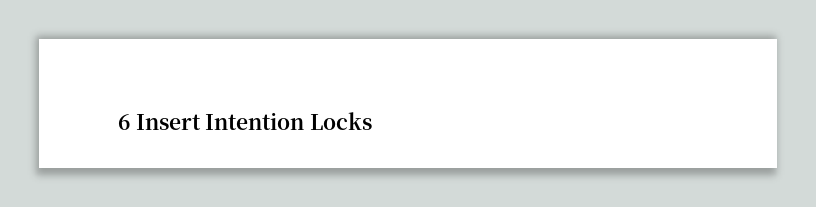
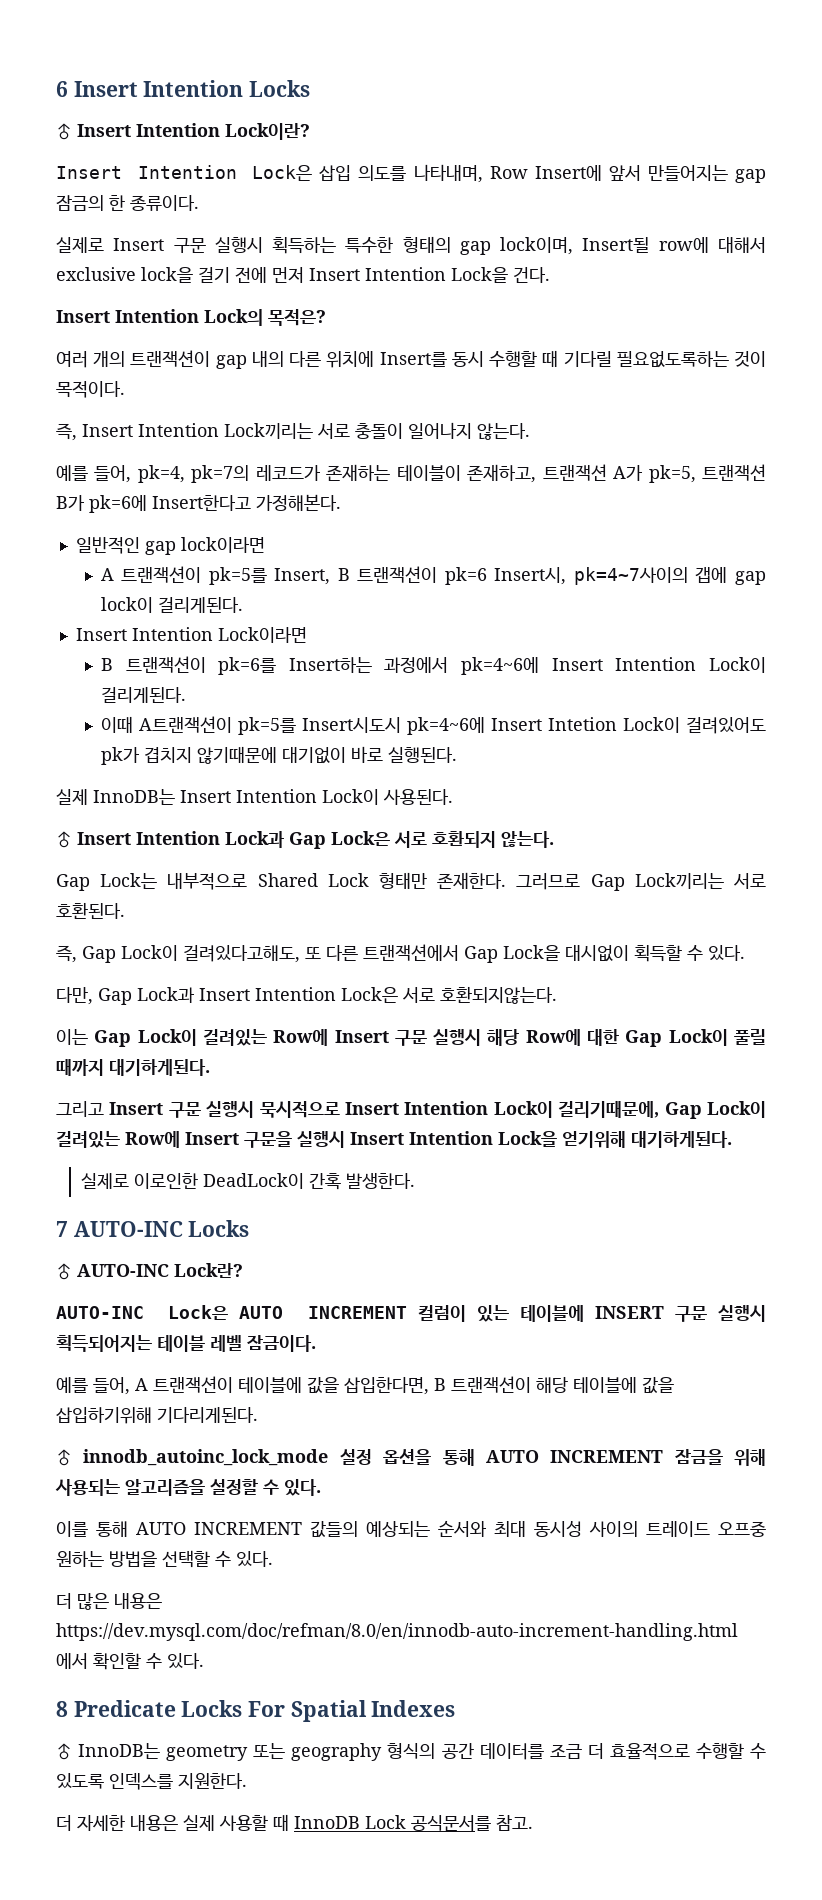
+ ♂ Insert Intention Lock이란?
+ Insert Intention Lock은 삽입 의도를 나타내며, Row Insert에 앞서 만들어지는 gap 잠금의 한 종류이다.
+ 실제로 Insert 구문 실행시 획득하는 특수한 형태의 gap lock이며, Insert될 row에 대해서 exclusive lock을 걸기 전에 먼저 Insert Intention Lock을 건다.
+ Insert Intention Lock의 목적은?
+ 여러 개의 트랜잭션이 gap 내의 다른 위치에 Insert를 동시 수행할 때 기다릴 필요없도록하는 것이 목적이다.
+ 즉, Insert Intention Lock끼리는 서로 충돌이 일어나지 않는다.
+ 예를 들어, pk=4, pk=7의 레코드가 존재하는 테이블이 존재하고, 트랜잭션 A가 pk=5, 트랜잭션 B가 pk=6에 Insert한다고 가정해본다.
+ 일반적인 gap lock이라면
+ A 트랜잭션이 pk=5를 Insert, B 트랜잭션이 pk=6 Insert시, pk=4~7사이의 갭에 gap lock이 걸리게된다.
+ Insert Intention Lock이라면
+ B 트랜잭션이 pk=6를 Insert하는 과정에서 pk=4~6에 Insert Intention Lock이 걸리게된다.
+ 이때 A트랜잭션이 pk=5를 Insert시도시 pk=4~6에 Insert Intetion Lock이 걸려있어도 pk가 겹치지 않기때문에 대기없이 바로 실행된다.
+ 실제 InnoDB는 Insert Intention Lock이 사용된다.
+ ♂ Insert Intention Lock과 Gap Lock은 서로 호환되지 않는다.
+ Gap Lock는 내부적으로 Shared Lock 형태만 존재한다. 그러므로 Gap Lock끼리는 서로 호환된다.
+ 즉, Gap Lock이 걸려있다고해도, 또 다른 트랜잭션에서 Gap Lock을 대시없이 획득할 수 있다.
+ 다만, Gap Lock과 Insert Intention Lock은 서로 호환되지않는다.
+ 이는 Gap Lock이 걸려있는 Row에 Insert 구문 실행시 해당 Row에 대한 Gap Lock이 풀릴 때까지 대기하게된다.
+ 그리고 Insert 구문 실행시 묵시적으로 Insert Intention Lock이 걸리기때문에, Gap Lock이 걸려있는 Row에 Insert 구문을 실행시 Insert Intention Lock을 얻기위해 대기하게된다.
+ 실제로 이로인한 DeadLock이 간혹 발생한다.
+ 7 AUTO-INC Locks
+ ♂ AUTO-INC Lock란?
+ AUTO-INC Lock은 AUTO INCREMENT 컬럼이 있는 테이블에 INSERT 구문 실행시 획득되어지는 테이블 레벨 잠금이다.
+ 예를 들어, A 트랜잭션이 테이블에 값을 삽입한다면, B 트랜잭션이 해당 테이블에 값을 삽입하기위해 기다리게된다.
+ ♂ innodb_autoinc_lock_mode 설정 옵션을 통해 AUTO INCREMENT 잠금을 위해 사용되는 알고리즘을 설정할 수 있다.
+ 이를 통해 AUTO INCREMENT 값들의 예상되는 순서와 최대 동시성 사이의 트레이드 오프중 원하는 방법을 선택할 수 있다.
+ 더 많은 내용은 https://dev.mysql.com/doc/refman/8.0/en/innodb-auto-increment-handling.html 에서 확인할 수 있다.
+ 8 Predicate Locks For Spatial Indexes
+ ♂ InnoDB는 geometry 또는 geography 형식의 공간 데이터를 조금 더 효율적으로 수행할 수 있도록 인덱스를 지원한다.
+ 더 자세한 내용은 실제 사용할 때 InnoDB Lock 공식문서를 참고.

